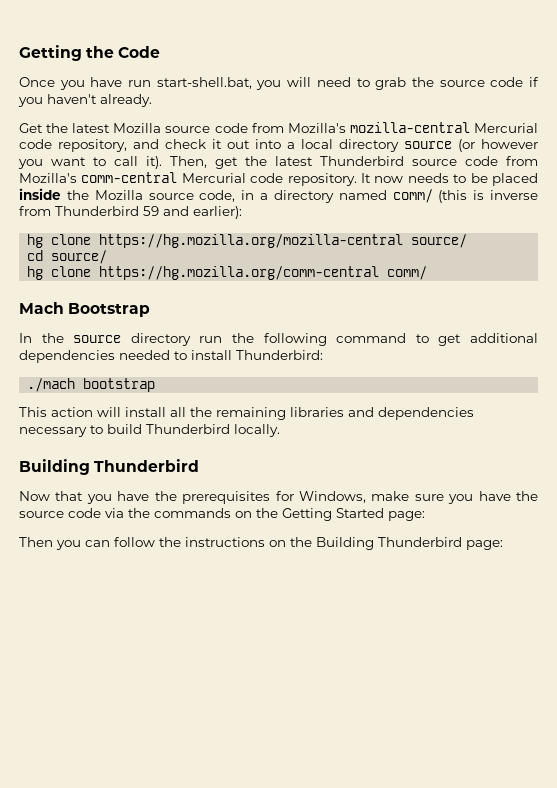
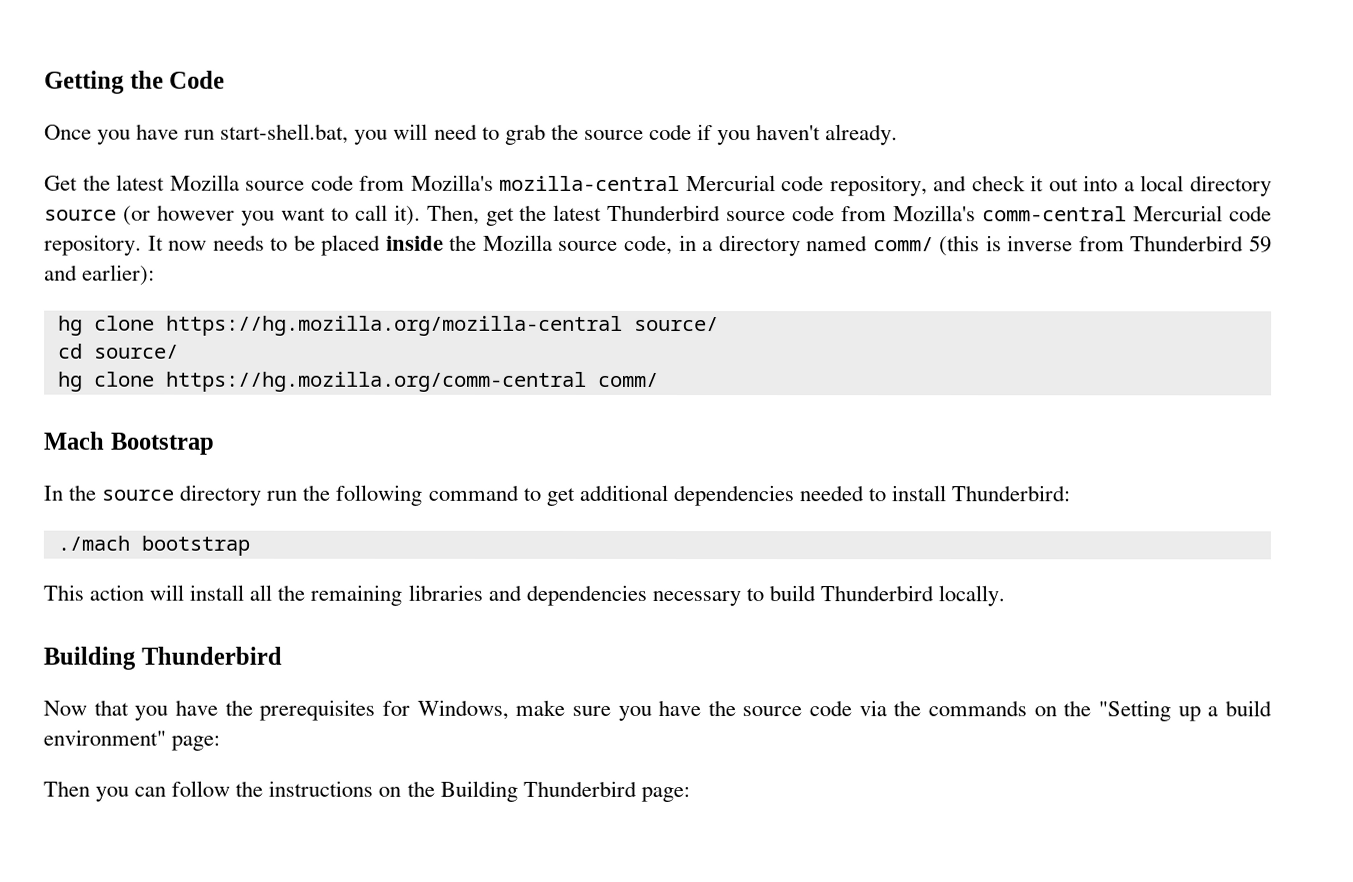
- Now that you have the prerequisites for Windows, make sure you have the source code via the commands on the Getting Started page:
+ Now that you have the prerequisites for Windows, make sure you have the source code via the commands on the "Setting up a build environment" page:

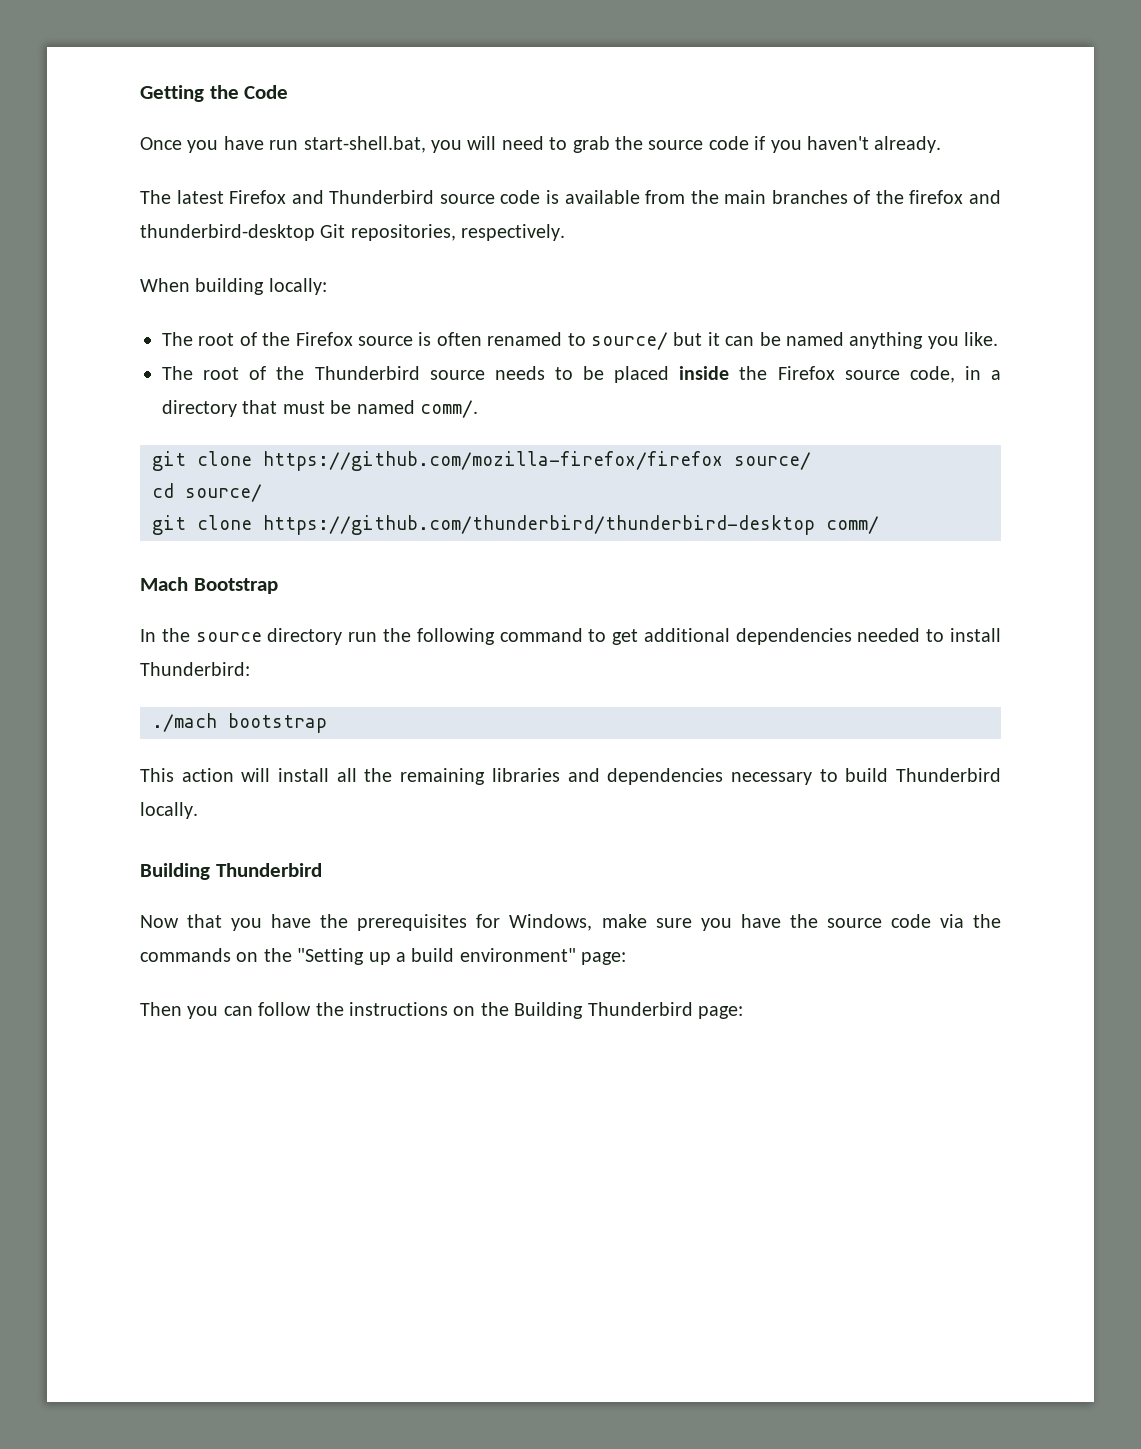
- Get the latest Mozilla source code from Mozilla's mozilla-central Mercurial code repository, and check it out into a local directory source (or however you want to call it). Then, get the latest Thunderbird source code from Mozilla's comm-central Mercurial code repository. It now needs to be placed inside the Mozilla source code, in a directory named comm/ (this is inverse from Thunderbird 59 and earlier):
- hg clone https://hg.mozilla.org/mozilla-central source/
+ The latest Firefox and Thunderbird source code is available from the main branches of the firefox and thunderbird-desktop Git repositories, respectively.
+ When building locally:
+ The root of the Firefox source is often renamed to source/ but it can be named anything you like.
+ The root of the Thunderbird source needs to be placed inside the Firefox source code, in a directory that must be named comm/.
+ git clone https://github.com/mozilla-firefox/firefox source/
- hg clone https://hg.mozilla.org/comm-central comm/
+ git clone https://github.com/thunderbird/thunderbird-desktop comm/

